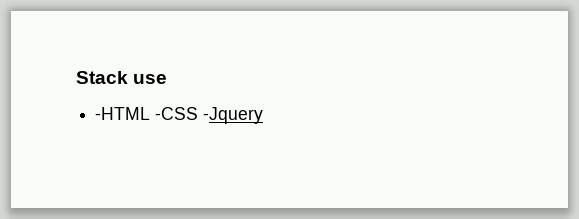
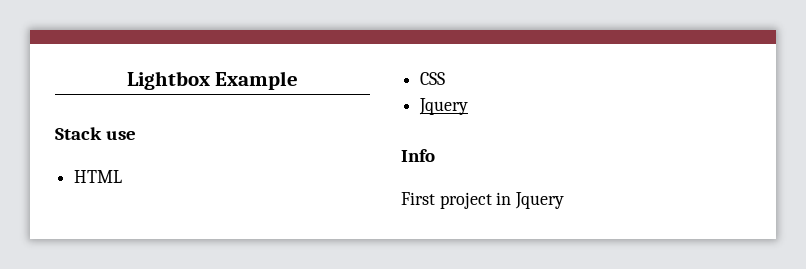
+ Lightbox Example
- -HTML -CSS -Jquery
+ HTML
+ CSS
+ Jquery
+ Info
+ First project in Jquery

